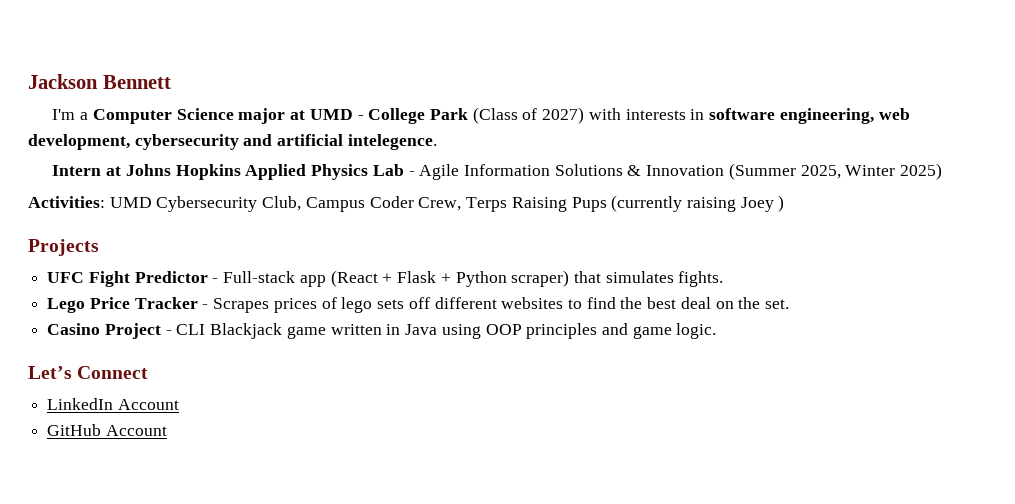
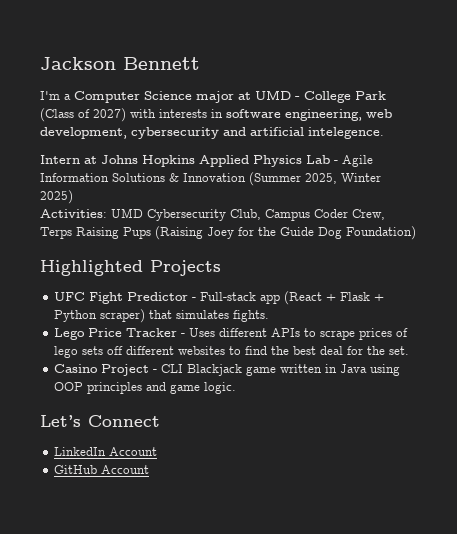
- Activities: UMD Cybersecurity Club, Campus Coder Crew, Terps Raising Pups (currently raising Joey )
- Projects
+ Activities: UMD Cybersecurity Club, Campus Coder Crew, Terps Raising Pups (Raising Joey for the Guide Dog Foundation)
+ Highlighted Projects
- Lego Price Tracker - Scrapes prices of lego sets off different websites to find the best deal on the set.
+ Lego Price Tracker - Uses different APIs to scrape prices of lego sets off different websites to find the best deal for the set.

